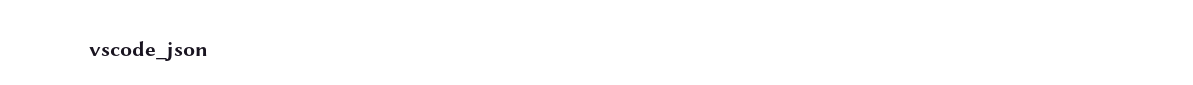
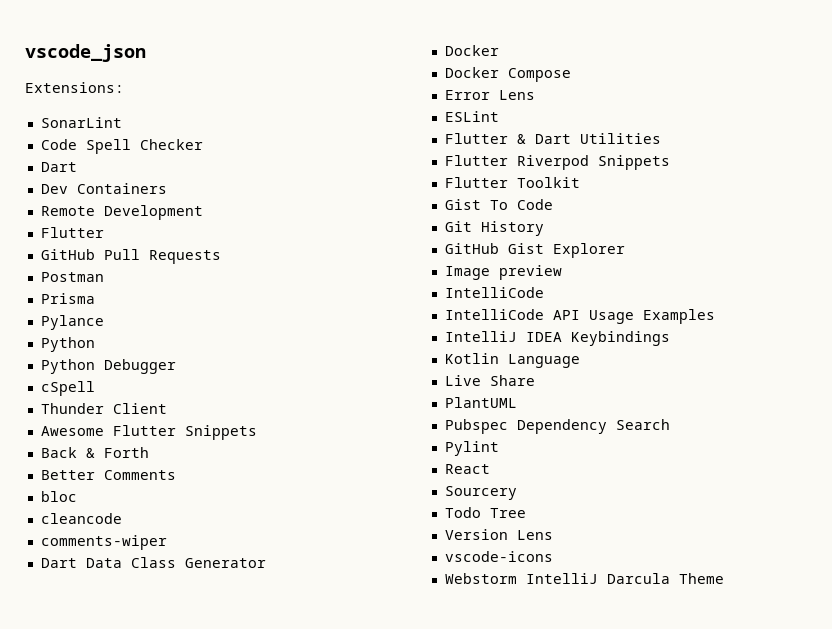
+ Extensions:
+ SonarLint
+ Code Spell Checker
+ Dart
+ Dev Containers
+ Remote Development
+ Flutter
+ GitHub Pull Requests
+ Postman
+ Prisma
+ Pylance
+ Python
+ Python Debugger
+ cSpell
+ Thunder Client
+ Awesome Flutter Snippets
+ Back & Forth
+ Better Comments
+ bloc
+ cleancode
+ comments-wiper
+ Dart Data Class Generator
+ Docker
+ Docker Compose
+ Error Lens
+ ESLint
+ Flutter & Dart Utilities
+ Flutter Riverpod Snippets
+ Flutter Toolkit
+ Gist To Code
+ Git History
+ GitHub Gist Explorer
+ Image preview
+ IntelliCode
+ IntelliCode API Usage Examples
+ IntelliJ IDEA Keybindings
+ Kotlin Language
+ Live Share
+ PlantUML
+ Pubspec Dependency Search
+ Pylint
+ React
+ Sourcery
+ Todo Tree
+ Version Lens
+ vscode-icons
+ Webstorm IntelliJ Darcula Theme

